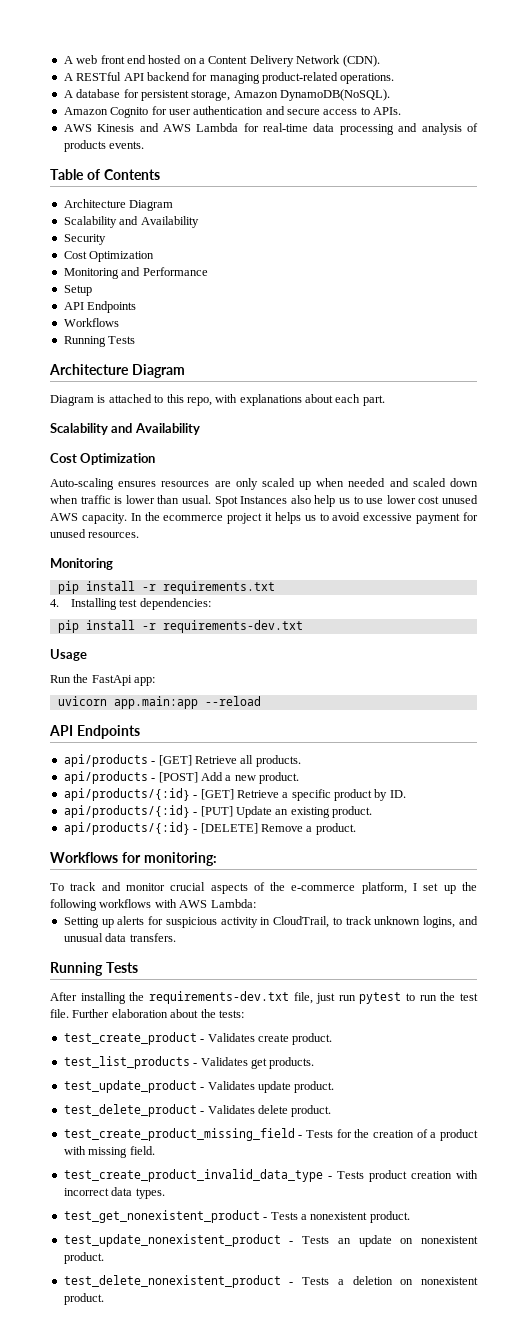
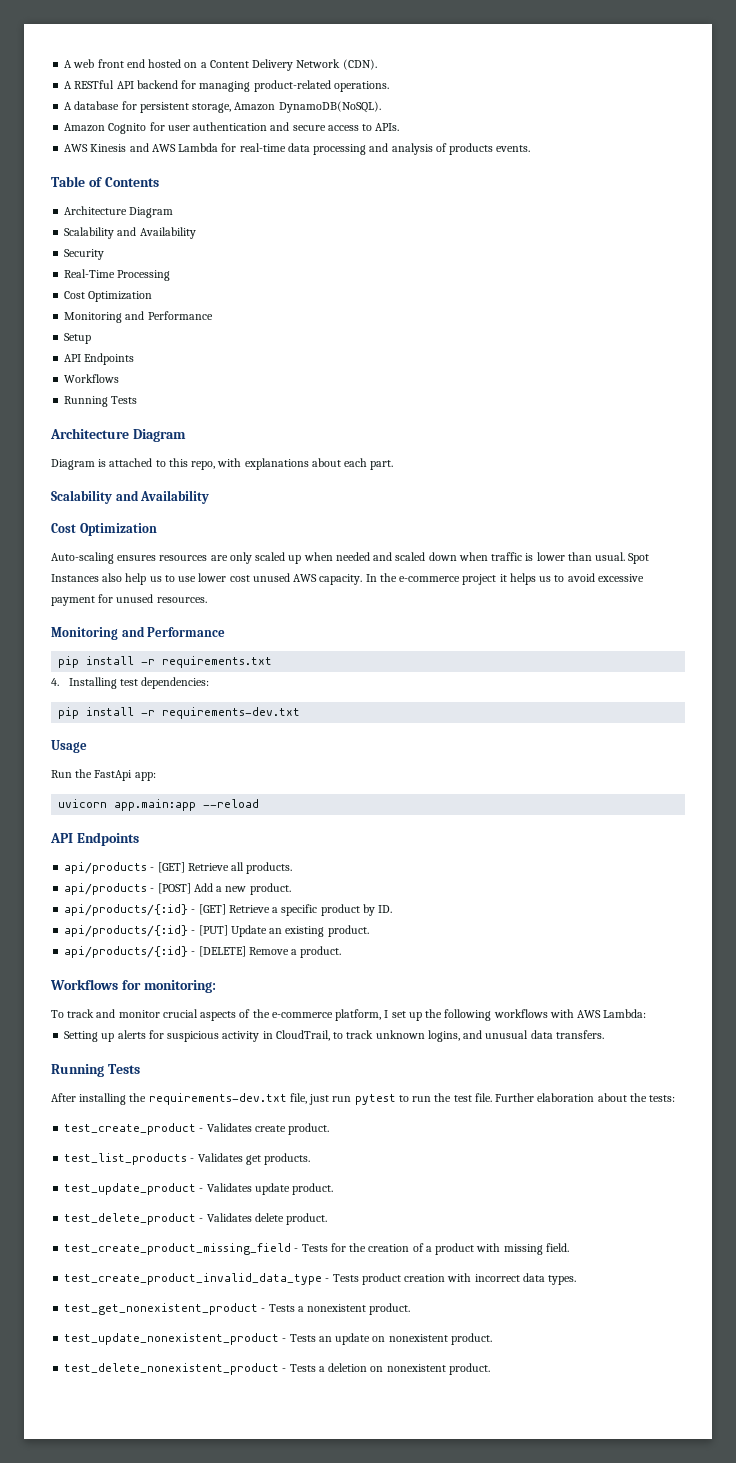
+ Real-Time Processing
- In the ecommerce project it helps us to avoid excessive payment for unused resources.
- Monitoring
+ In the e-commerce project it helps us to avoid excessive payment for unused resources.
+ Monitoring and Performance

